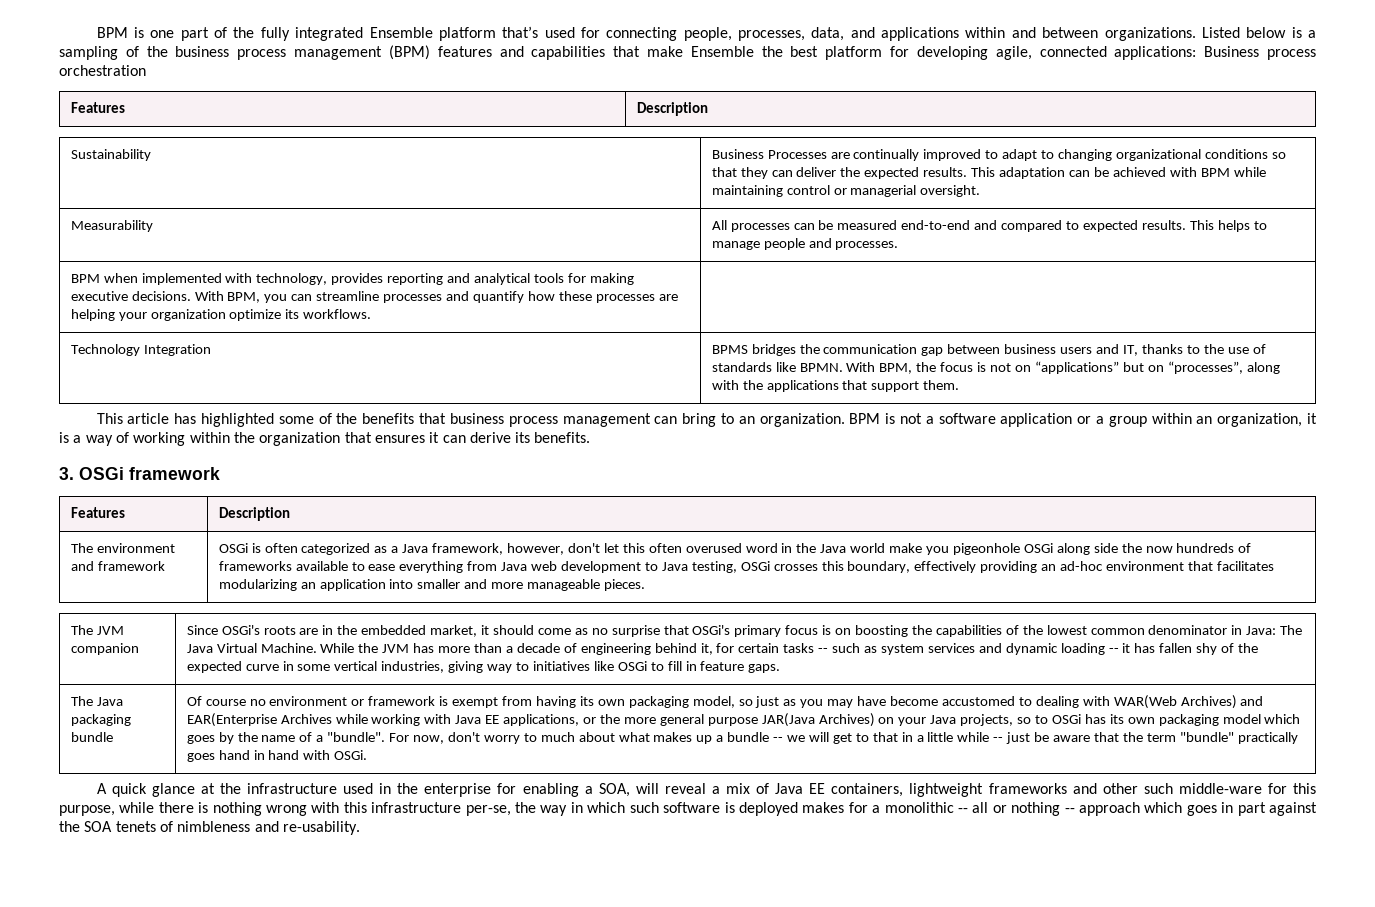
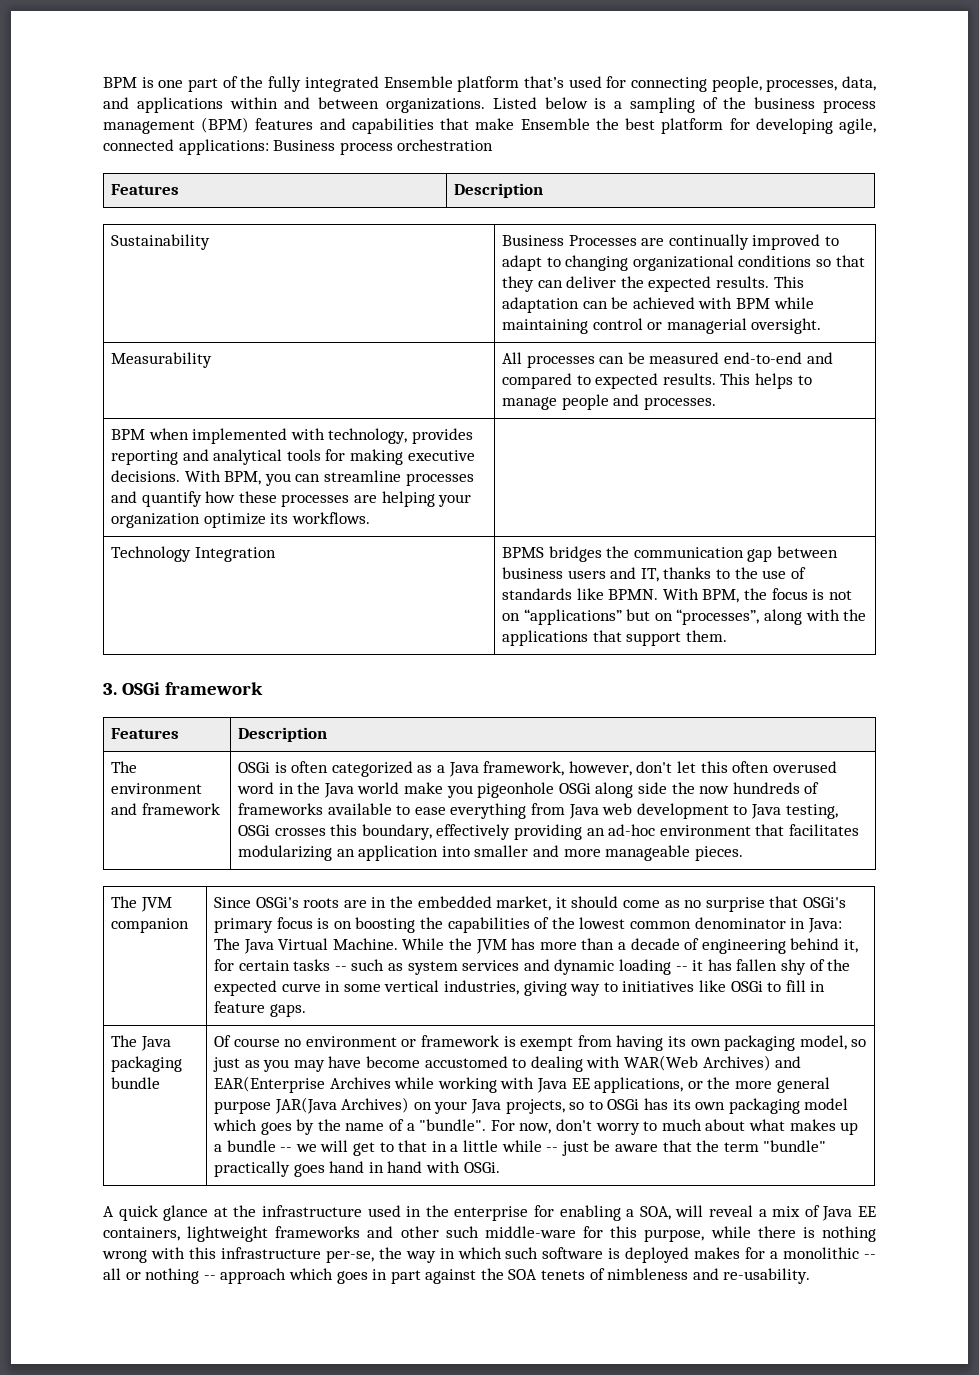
- This article has highlighted some of the benefits that business process management can bring to an organization. BPM is not a software application or a group within an organization, it is a way of working within the organization that ensures it can derive its benefits.

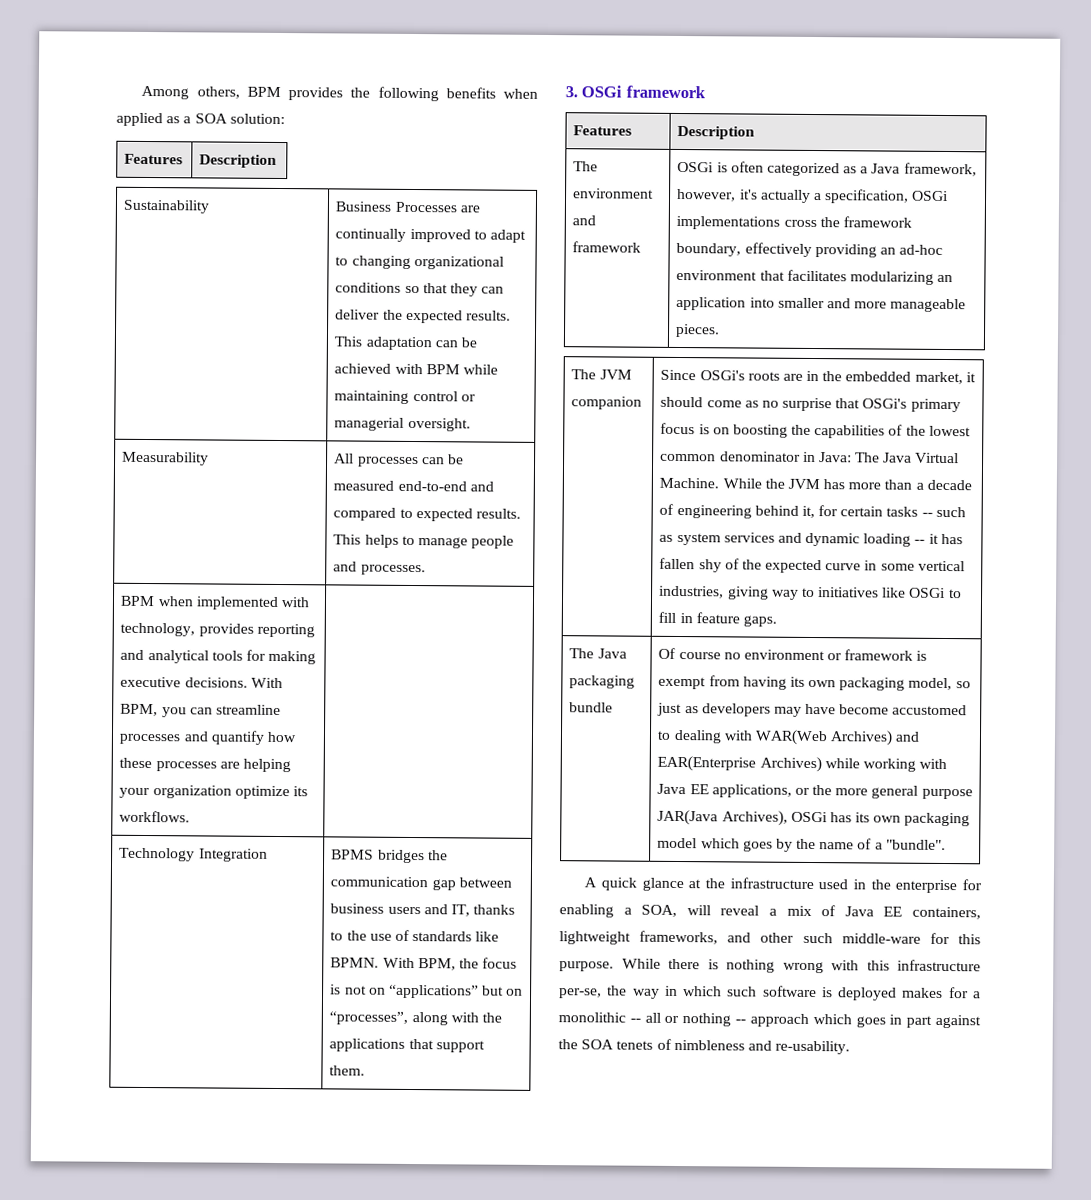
- BPM is one part of the fully integrated Ensemble platform that’s used for connecting people, processes, data, and applications within and between organizations. Listed below is a sampling of the business process management (BPM) features and capabilities that make Ensemble the best platform for developing agile, connected applications: Business process orchestration
+ Among others, BPM provides the following benefits when applied as a SOA solution:
- OSGi is often categorized as a Java framework, however, don't let this often overused word in the Java world make you pigeonhole OSGi along side the now hundreds of frameworks available to ease everything from Java web development to Java testing, OSGi crosses this boundary, effectively providing an ad-hoc environment that facilitates modularizing an application into smaller and more manageable pieces.
+ OSGi is often categorized as a Java framework, however, it's actually a specification, OSGi implementations cross the framework boundary, effectively providing an ad-hoc environment that facilitates modularizing an application into smaller and more manageable pieces.
- Of course no environment or framework is exempt from having its own packaging model, so just as you may have become accustomed to dealing with WAR(Web Archives) and EAR(Enterprise Archives while working with Java EE applications, or the more general purpose JAR(Java Archives) on your Java projects, so to OSGi has its own packaging model which goes by the name of a "bundle". For now, don't worry to much about what makes up a bundle -- we will get to that in a little while -- just be aware that the term "bundle" practically goes hand in hand with OSGi.
+ Of course no environment or framework is exempt from having its own packaging model, so just as developers may have become accustomed to dealing with WAR(Web Archives) and EAR(Enterprise Archives) while working with Java EE applications, or the more general purpose JAR(Java Archives), OSGi has its own packaging model which goes by the name of a "bundle".
- A quick glance at the infrastructure used in the enterprise for enabling a SOA, will reveal a mix of Java EE containers, lightweight frameworks and other such middle-ware for this purpose, while there is nothing wrong with this infrastructure per-se, the way in which such software is deployed makes for a monolithic -- all or nothing -- approach which goes in part against the SOA tenets of nimbleness and re-usability.
+ A quick glance at the infrastructure used in the enterprise for enabling a SOA, will reveal a mix of Java EE containers, lightweight frameworks, and other such middle-ware for this purpose. While there is nothing wrong with this infrastructure per-se, the way in which such software is deployed makes for a monolithic -- all or nothing -- approach which goes in part against the SOA tenets of nimbleness and re-usability.

